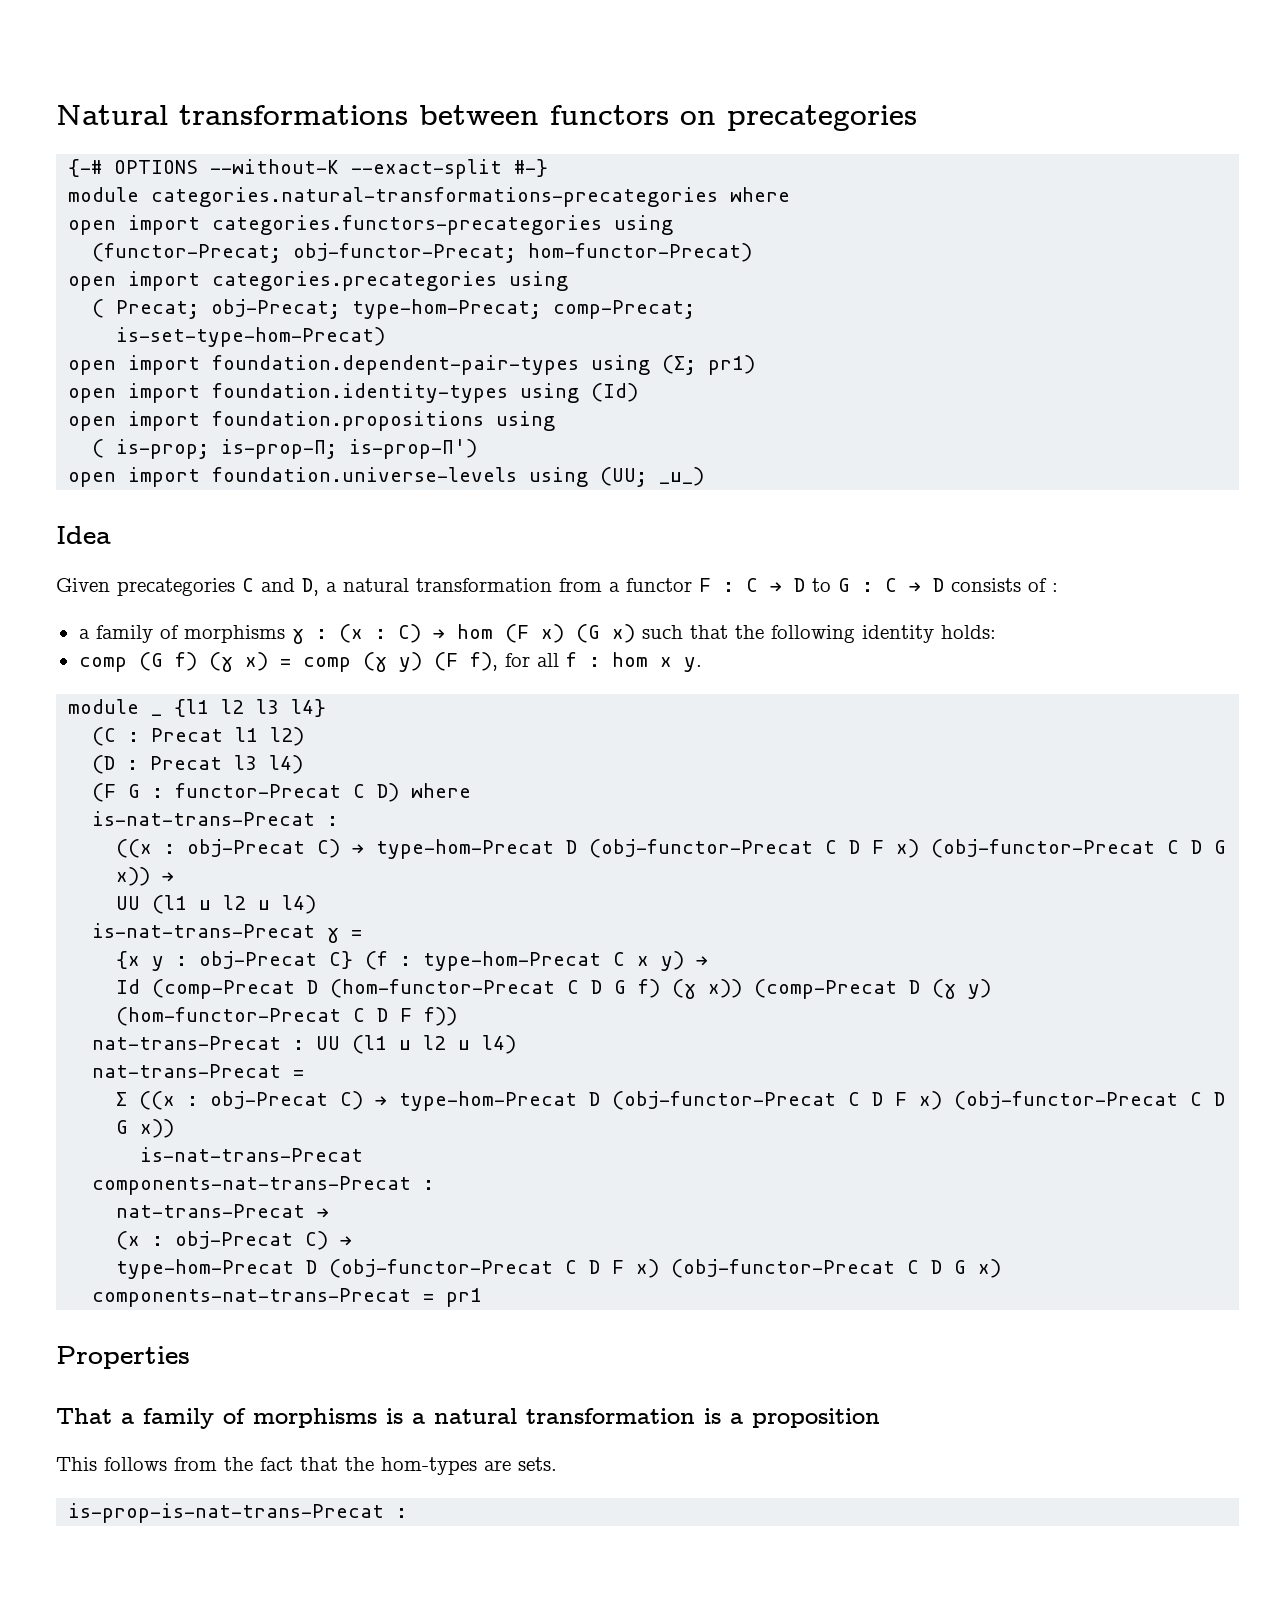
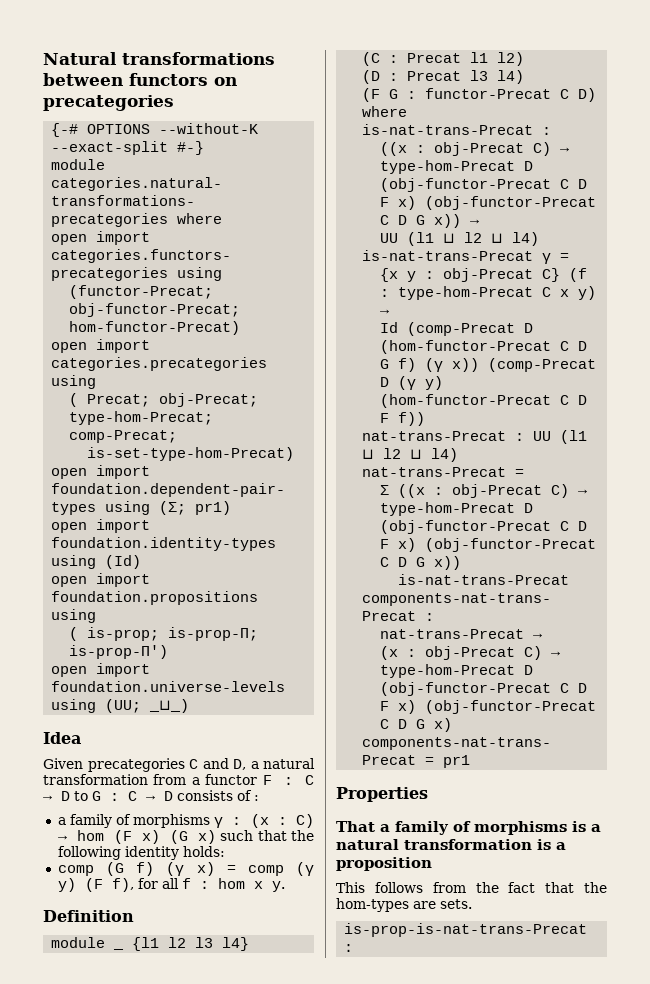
+ Definition

